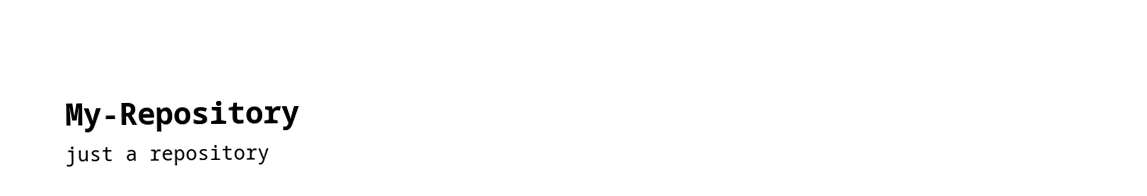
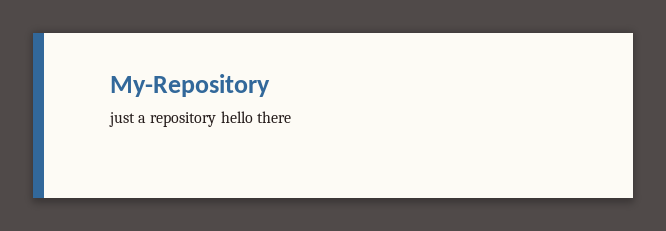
- just a repository
+ just a repository hello there

